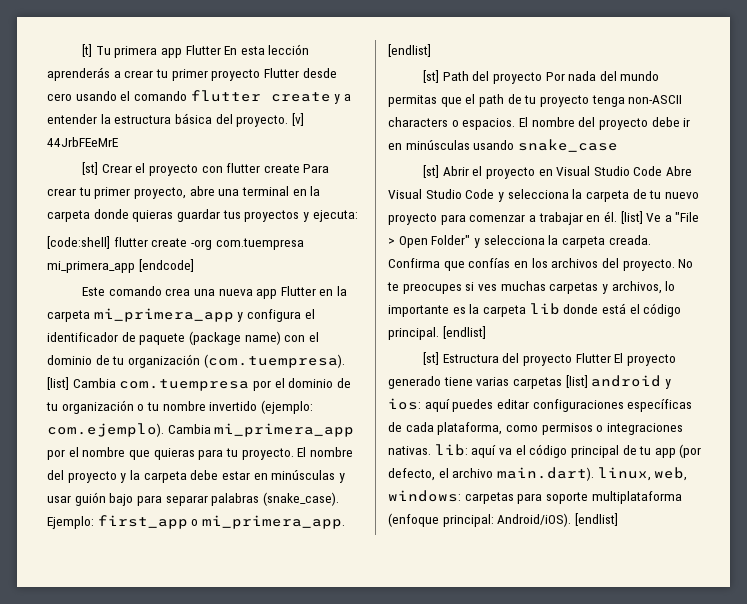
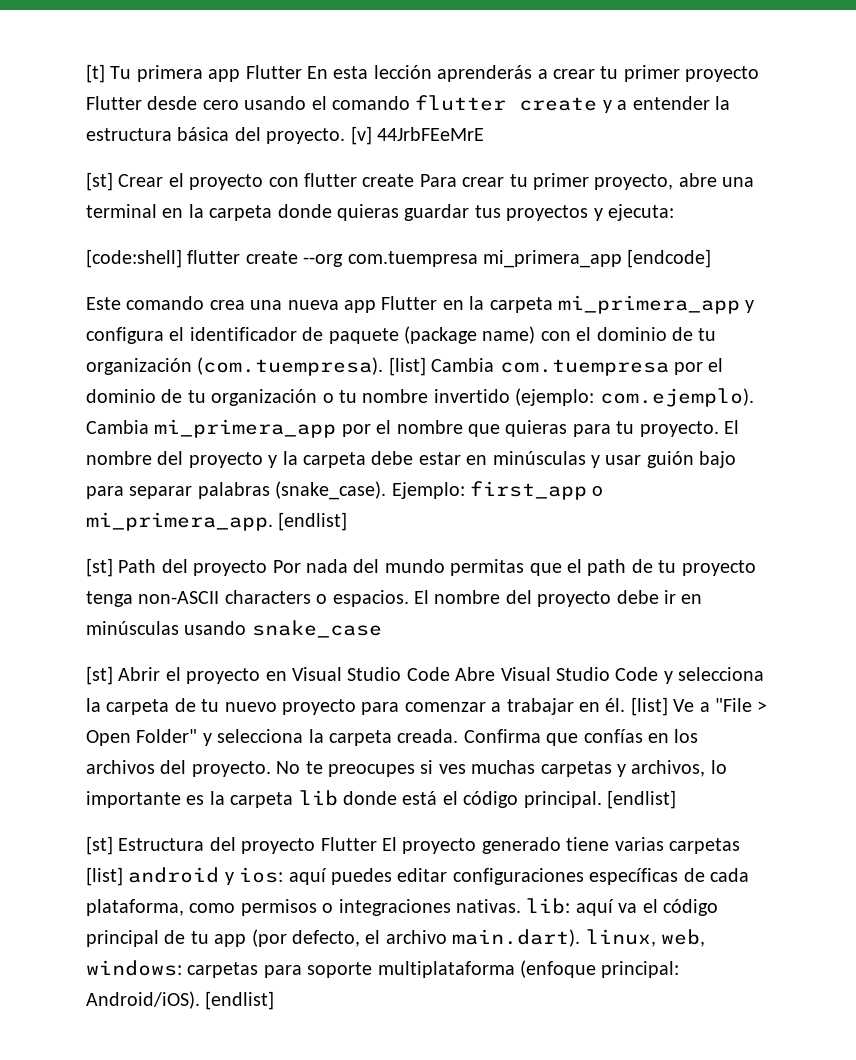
- [code:shell] flutter create -org com.tuempresa mi_primera_app [endcode]
+ [code:shell] flutter create --org com.tuempresa mi_primera_app [endcode]

